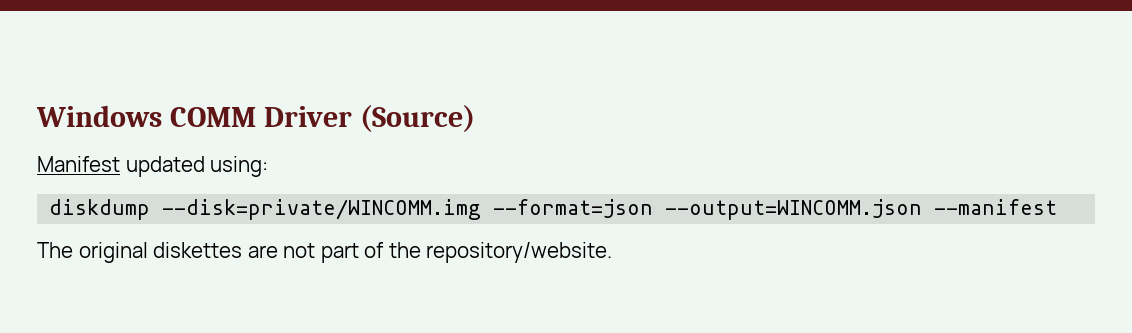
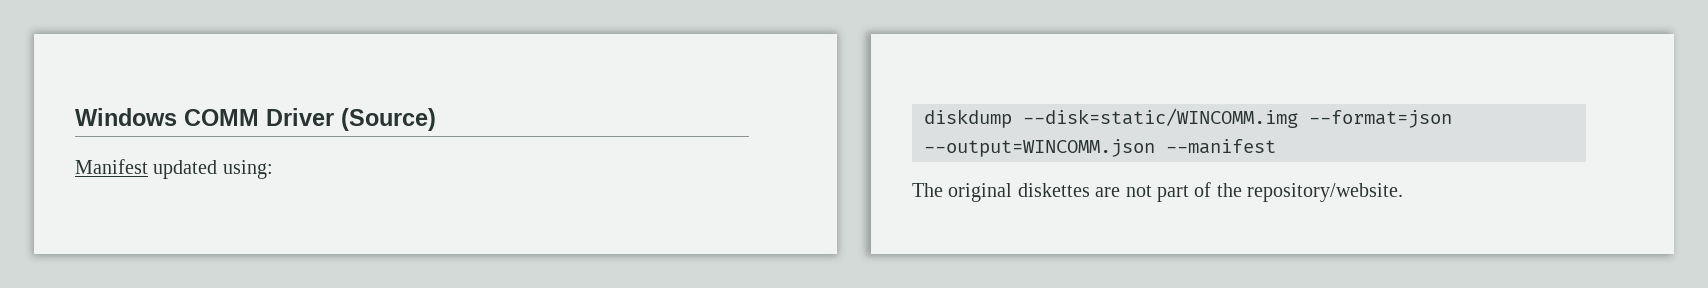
- diskdump --disk=private/WINCOMM.img --format=json --output=WINCOMM.json --manifest
+ diskdump --disk=static/WINCOMM.img --format=json --output=WINCOMM.json --manifest

